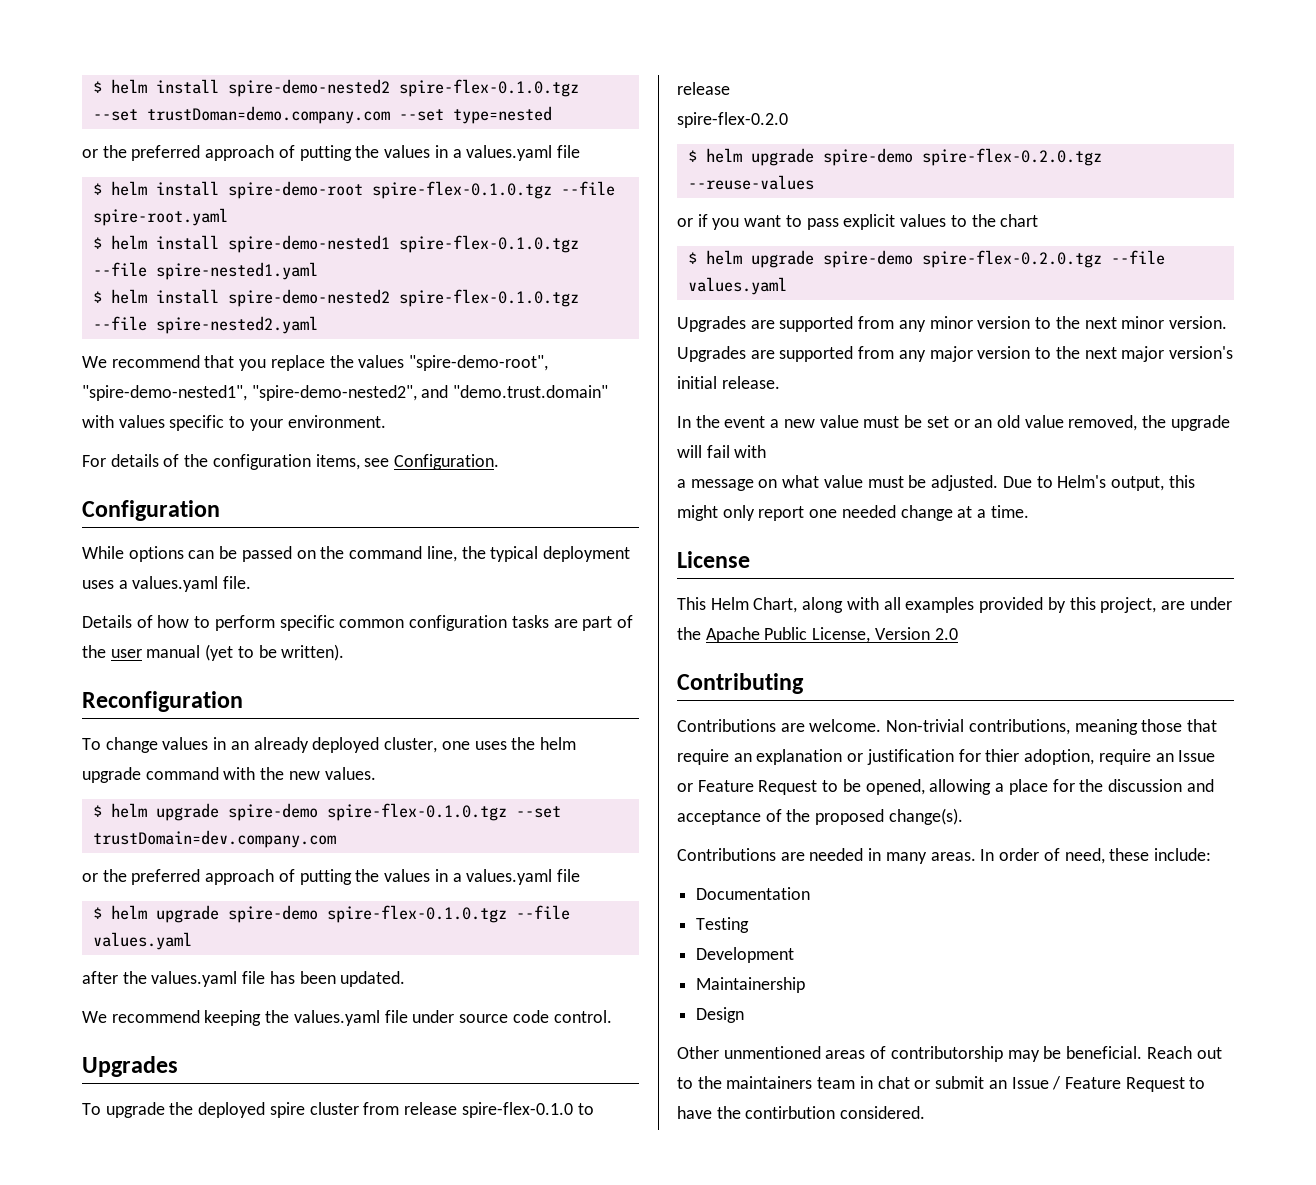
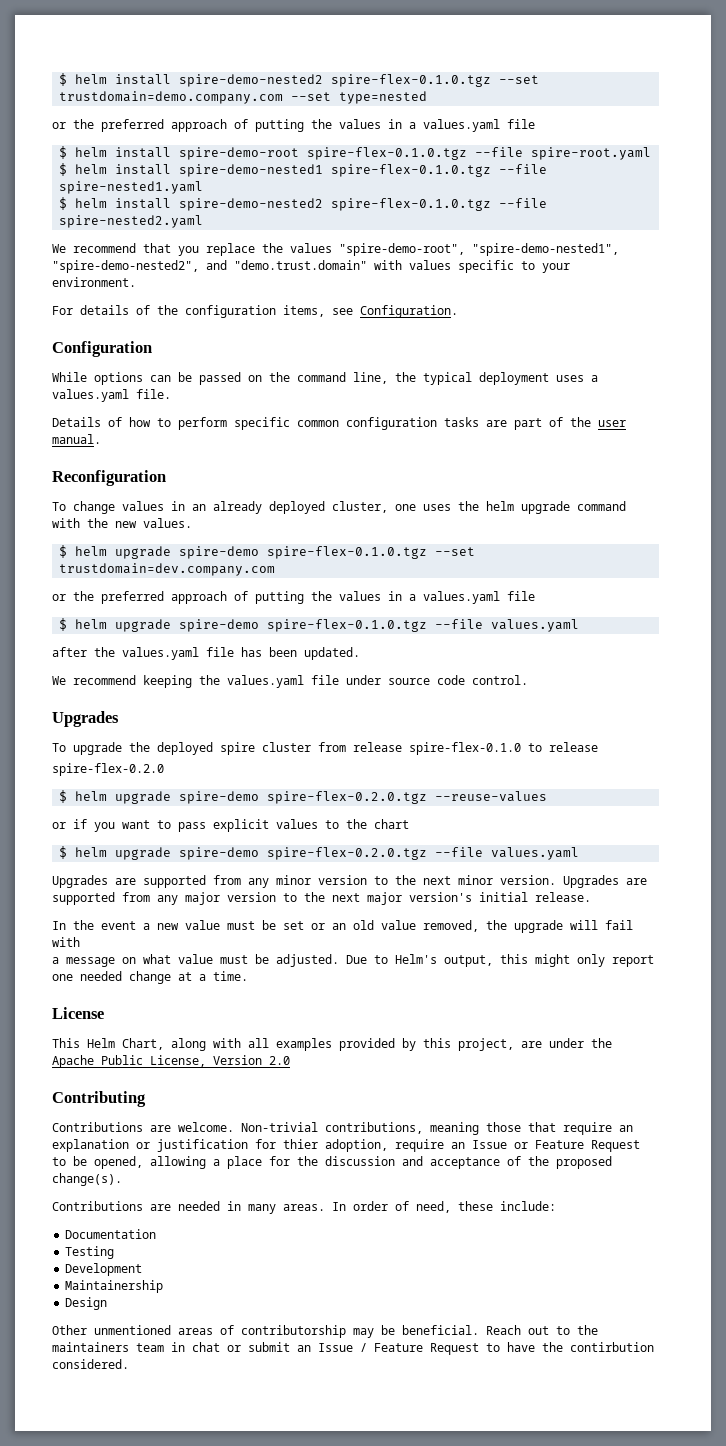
- $ helm install spire-demo-nested2 spire-flex-0.1.0.tgz --set trustDoman=demo.company.com --set type=nested
+ $ helm install spire-demo-nested2 spire-flex-0.1.0.tgz --set trustdomain=demo.company.com --set type=nested
- Details of how to perform specific common configuration tasks are part of the user manual (yet to be written).
+ Details of how to perform specific common configuration tasks are part of the user manual.
- $ helm upgrade spire-demo spire-flex-0.1.0.tgz --set trustDomain=dev.company.com
+ $ helm upgrade spire-demo spire-flex-0.1.0.tgz --set trustdomain=dev.company.com

